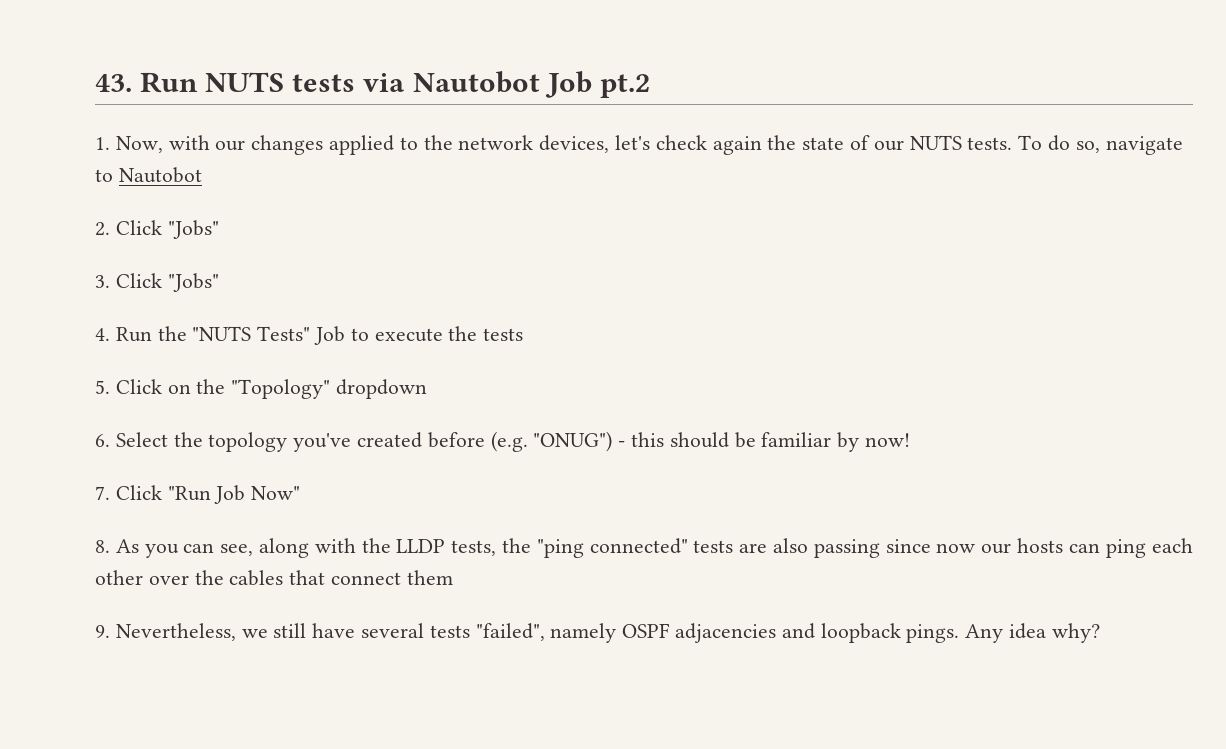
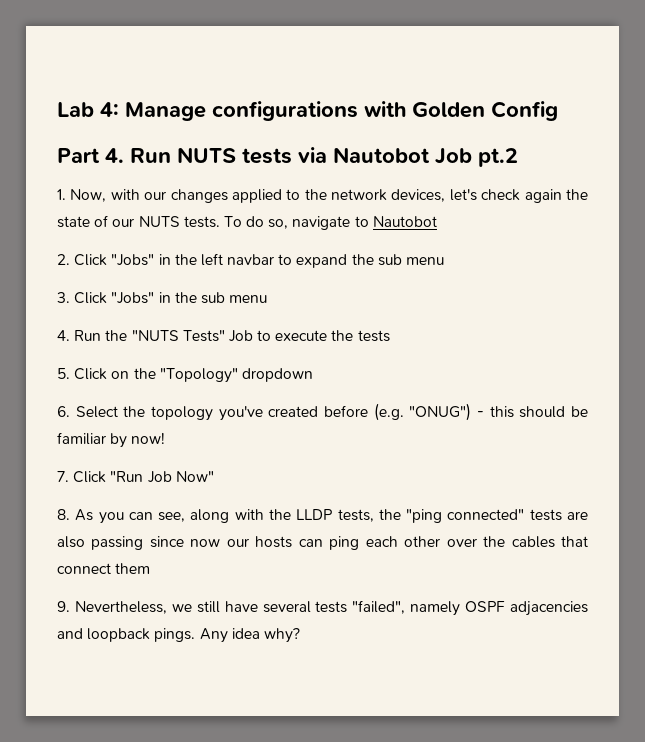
- 43. Run NUTS tests via Nautobot Job pt.2
+ Lab 4: Manage configurations with Golden Config
+ Part 4. Run NUTS tests via Nautobot Job pt.2
- 2. Click "Jobs"
+ 2. Click "Jobs" in the left navbar to expand the sub menu
- 3. Click "Jobs"
+ 3. Click "Jobs" in the sub menu

